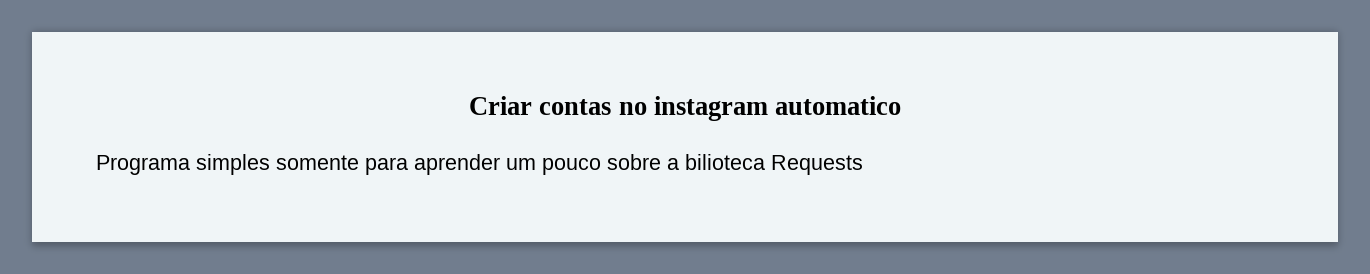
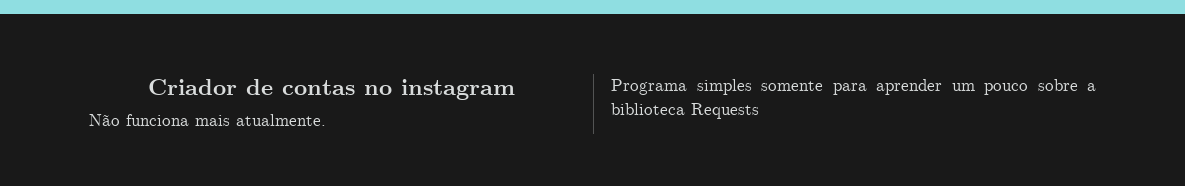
- Criar contas no instagram automatico
+ Criador de contas no instagram
+ Não funciona mais atualmente.
- Programa simples somente para aprender um pouco sobre a bilioteca Requests
+ Programa simples somente para aprender um pouco sobre a biblioteca Requests

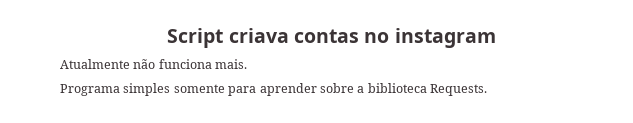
- Criador de contas no instagram
+ Script criava contas no instagram
- Não funciona mais atualmente.
+ Atualmente não funciona mais.
- Programa simples somente para aprender um pouco sobre a biblioteca Requests
+ Programa simples somente para aprender sobre a biblioteca Requests.

